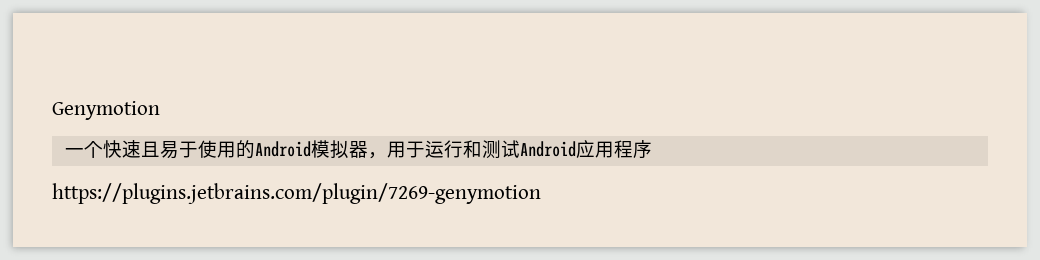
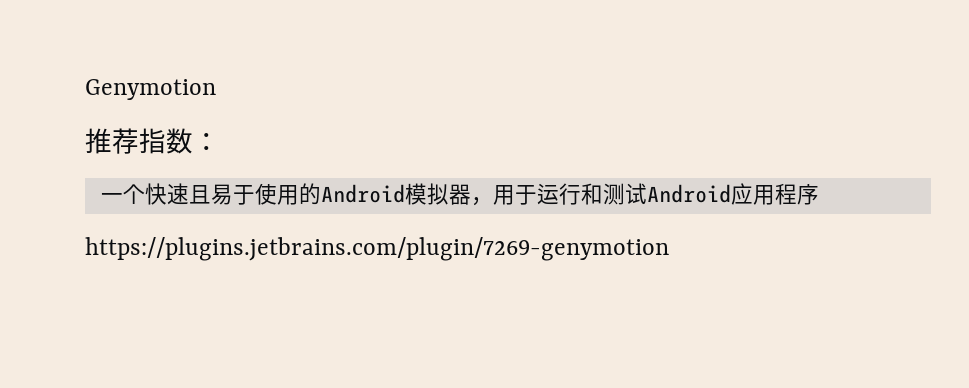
+ 推荐指数：

